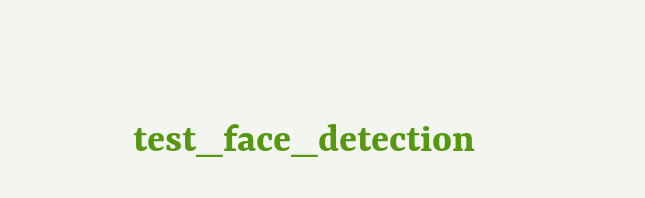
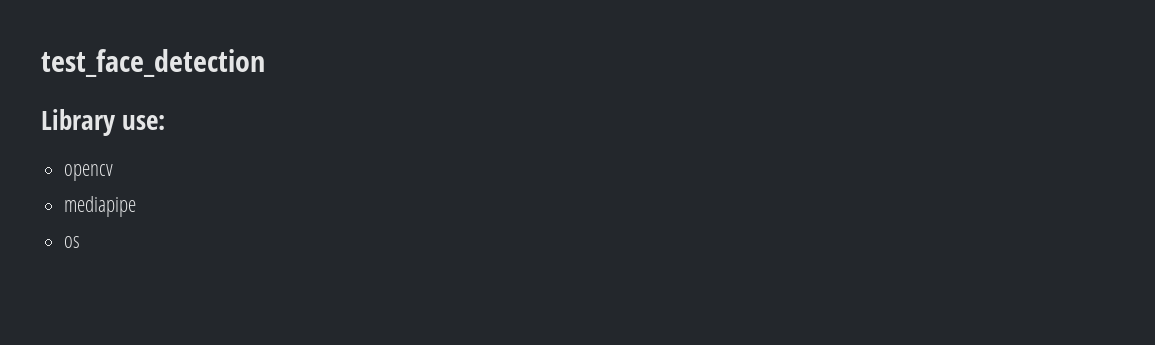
+ Library use:
+ opencv
+ mediapipe
+ os

